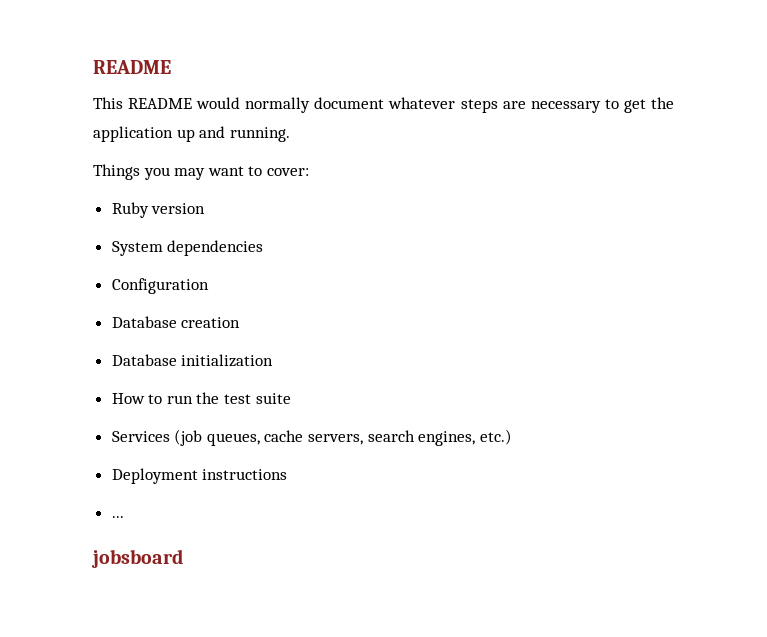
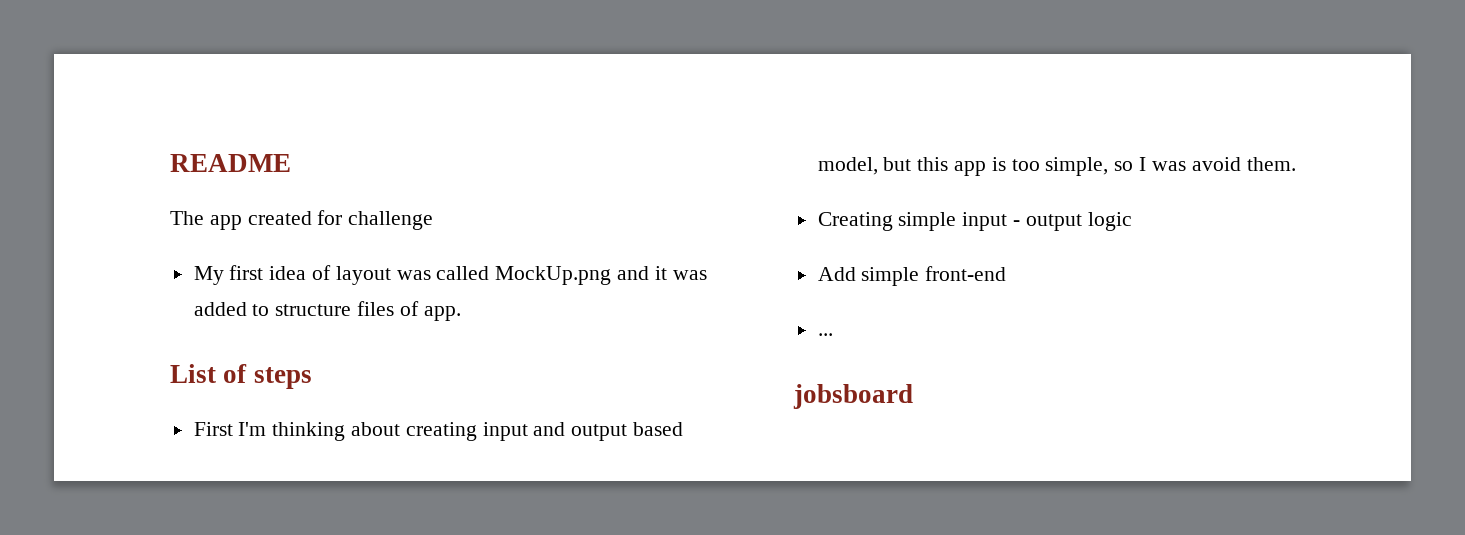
- This README would normally document whatever steps are necessary to get the application up and running.
- Things you may want to cover:
- Ruby version
- System dependencies
- Configuration
- Database creation
- Database initialization
- How to run the test suite
- Services (job queues, cache servers, search engines, etc.)
- Deployment instructions
+ The app created for challenge
+ My first idea of layout was called MockUp.png and it was added to structure files of app.
+ List of steps
+ First I'm thinking about creating input and output based model, but this app is too simple, so I was avoid them.
+ Creating simple input - output logic
+ Add simple front-end

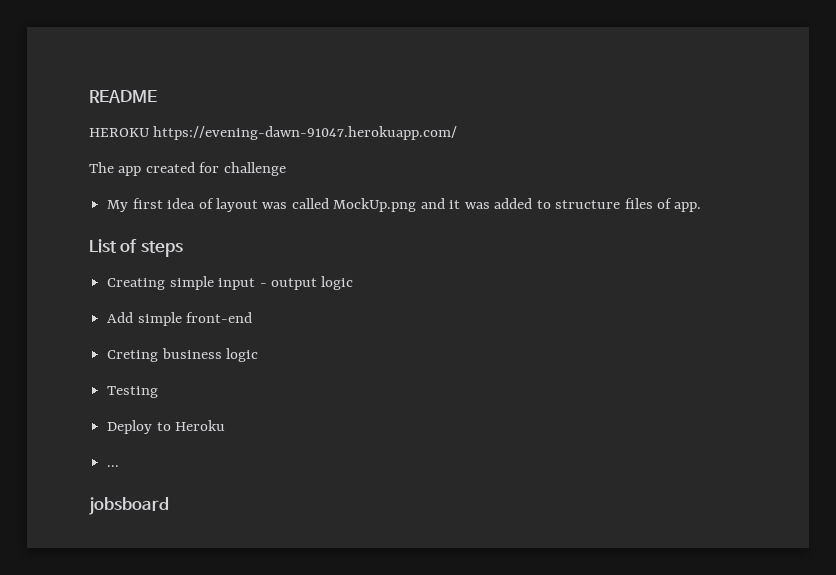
+ HEROKU https://evening-dawn-91047.herokuapp.com/
- First I'm thinking about creating input and output based model, but this app is too simple, so I was avoid them.
+ Creting business logic
+ Testing
+ Deploy to Heroku

